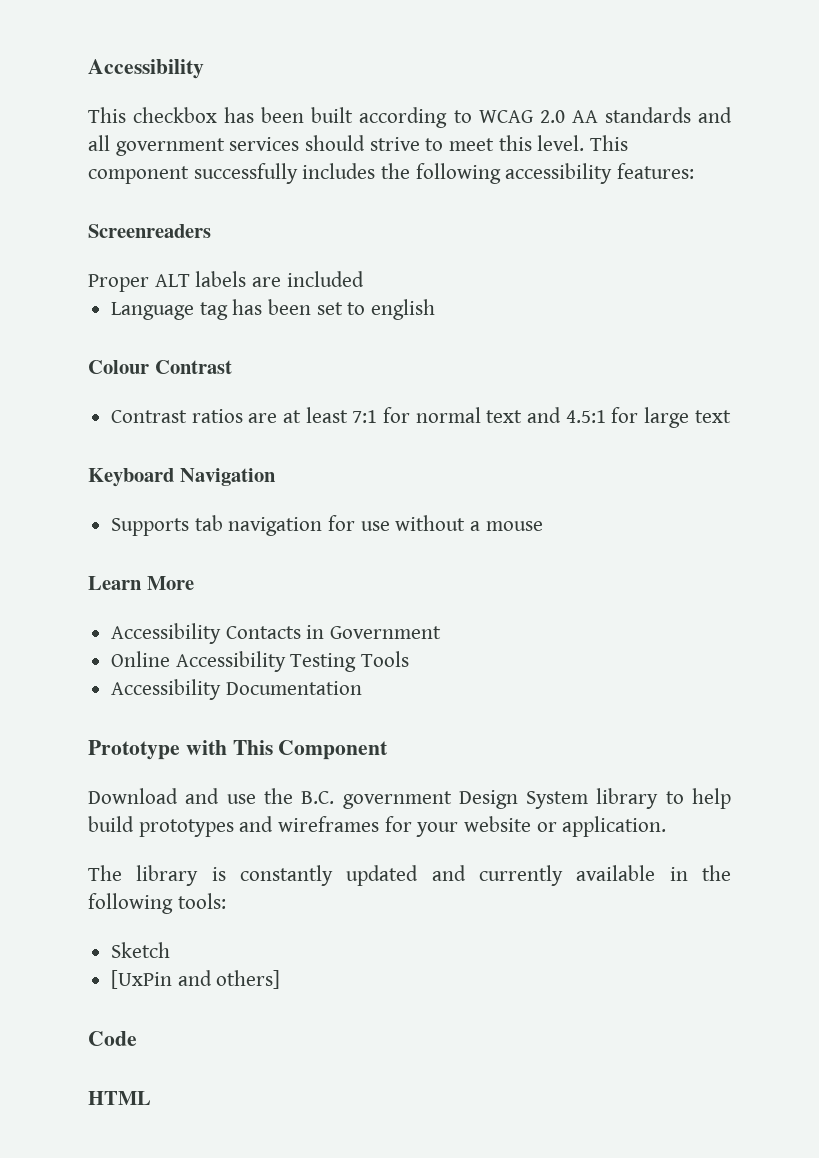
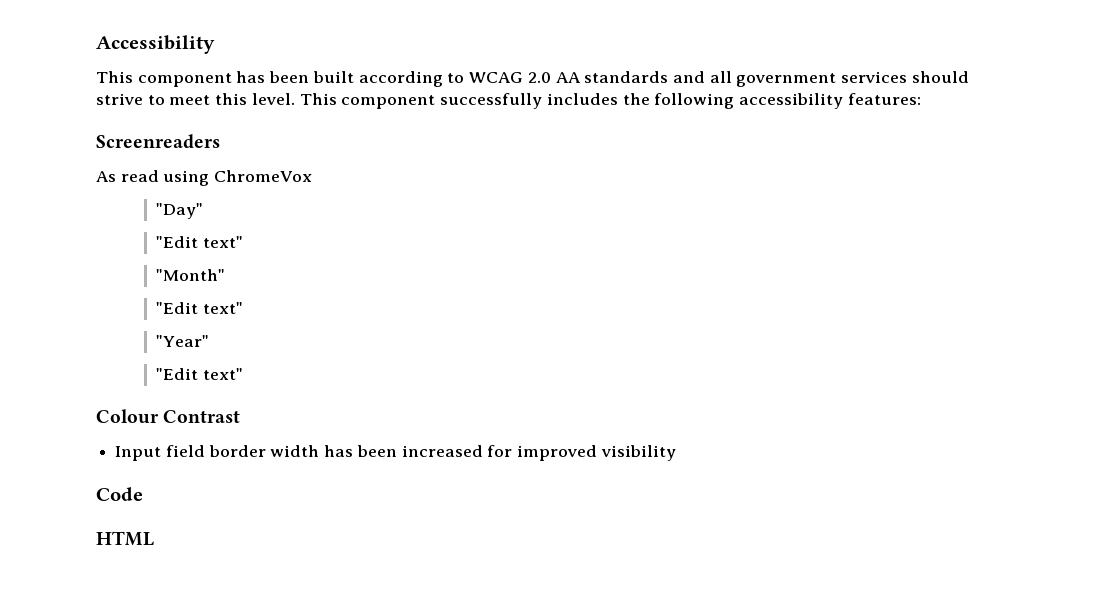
- This checkbox has been built according to WCAG 2.0 AA standards and all government services should strive to meet this level.
+ This component has been built according to WCAG 2.0 AA standards and all government services should strive to meet this level.
- Proper ALT labels are included
- Language tag has been set to english
+ As read using ChromeVox
+ "Day"
+ "Edit text"
+ "Month"
+ "Edit text"
+ "Year"
+ "Edit text"
  Colour Contrast
- Contrast ratios are at least 7:1 for normal text and 4.5:1 for large text
- Keyboard Navigation
- Supports tab navigation for use without a mouse
- Learn More
- Accessibility Contacts in Government
- Online Accessibility Testing Tools
- Accessibility Documentation
- Prototype with This Component
- Download and use the B.C. government Design System library to help build prototypes and wireframes for your website or application.
- The library is constantly updated and currently available in the following tools:
- Sketch
- [UxPin and others]
+ Input field border width has been increased for improved visibility

